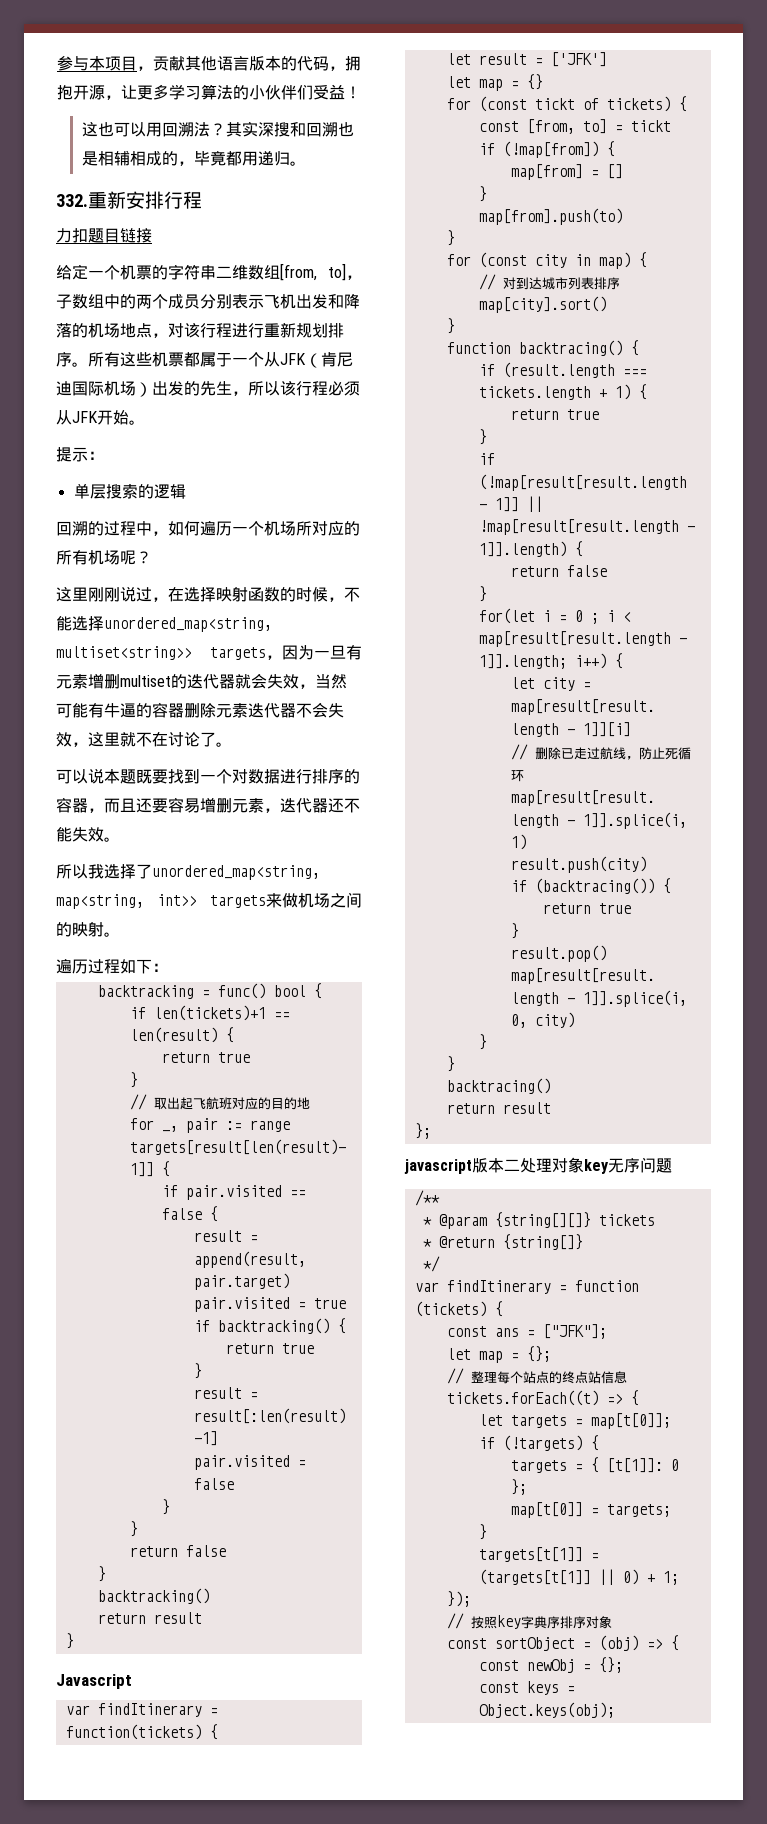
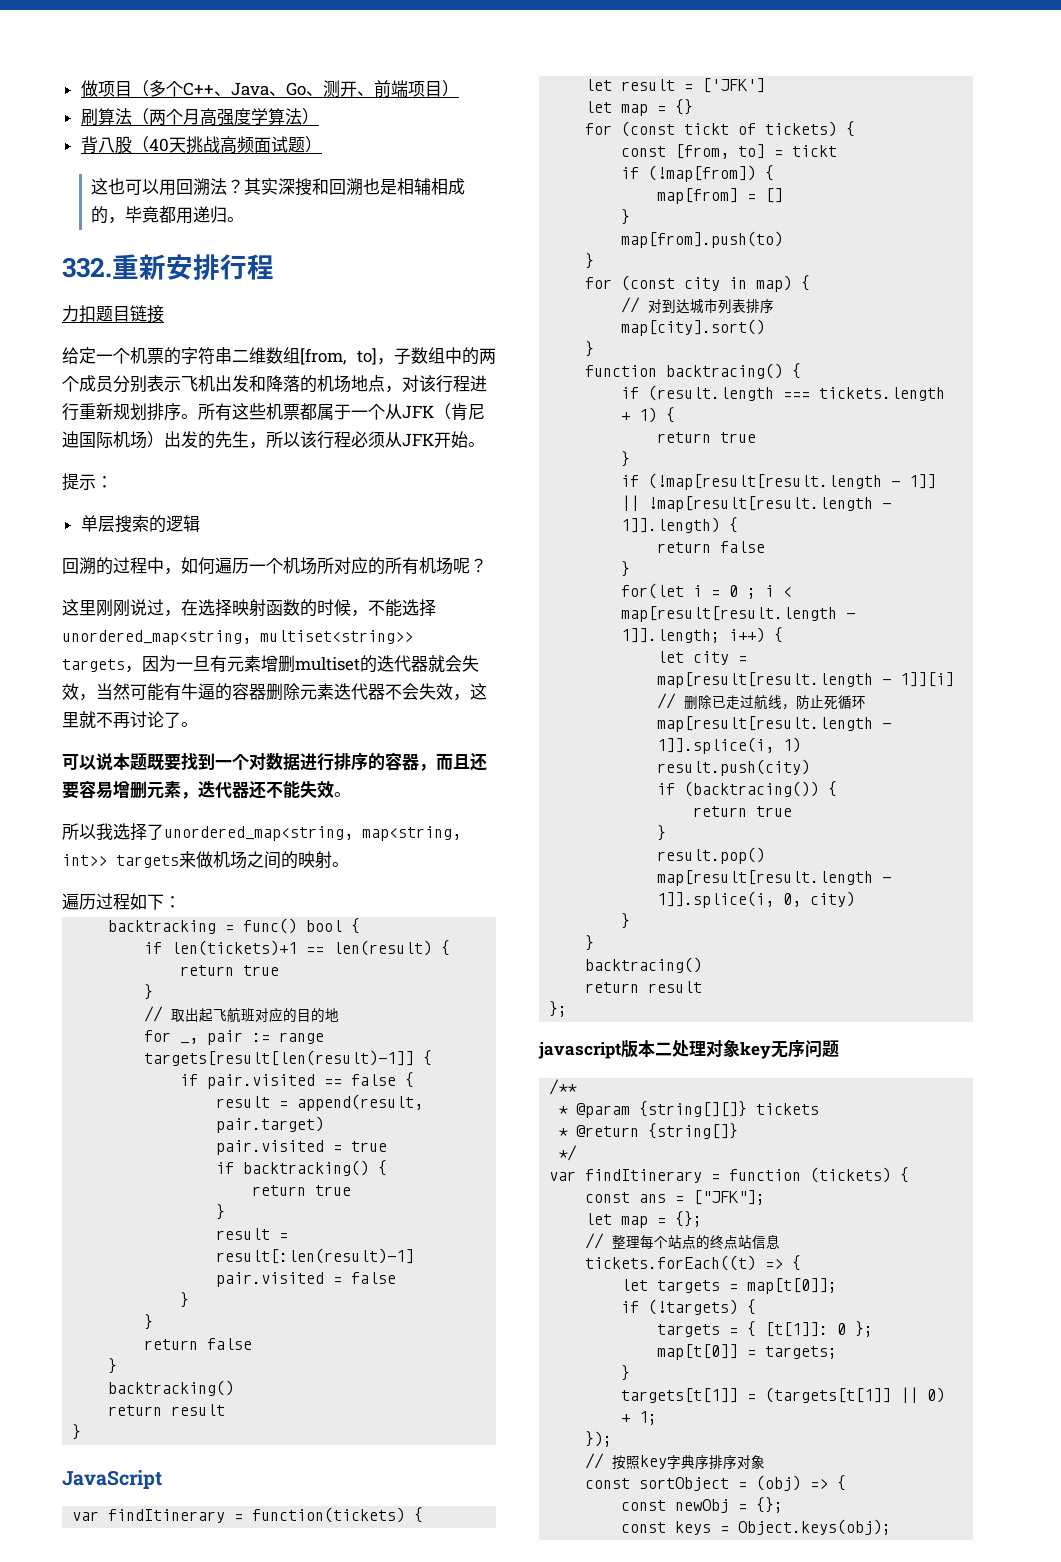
- 参与本项目，贡献其他语言版本的代码，拥抱开源，让更多学习算法的小伙伴们受益！
+ 做项目（多个C++、Java、Go、测开、前端项目）
+ 刷算法（两个月高强度学算法）
+ 背八股（40天挑战高频面试题）
- 这里刚刚说过，在选择映射函数的时候，不能选择unordered_map<string, multiset<string>> targets，因为一旦有元素增删multiset的迭代器就会失效，当然可能有牛逼的容器删除元素迭代器不会失效，这里就不在讨论了。
+ 这里刚刚说过，在选择映射函数的时候，不能选择unordered_map<string, multiset<string>> targets，因为一旦有元素增删multiset的迭代器就会失效，当然可能有牛逼的容器删除元素迭代器不会失效，这里就不再讨论了。
- Javascript
+ JavaScript

